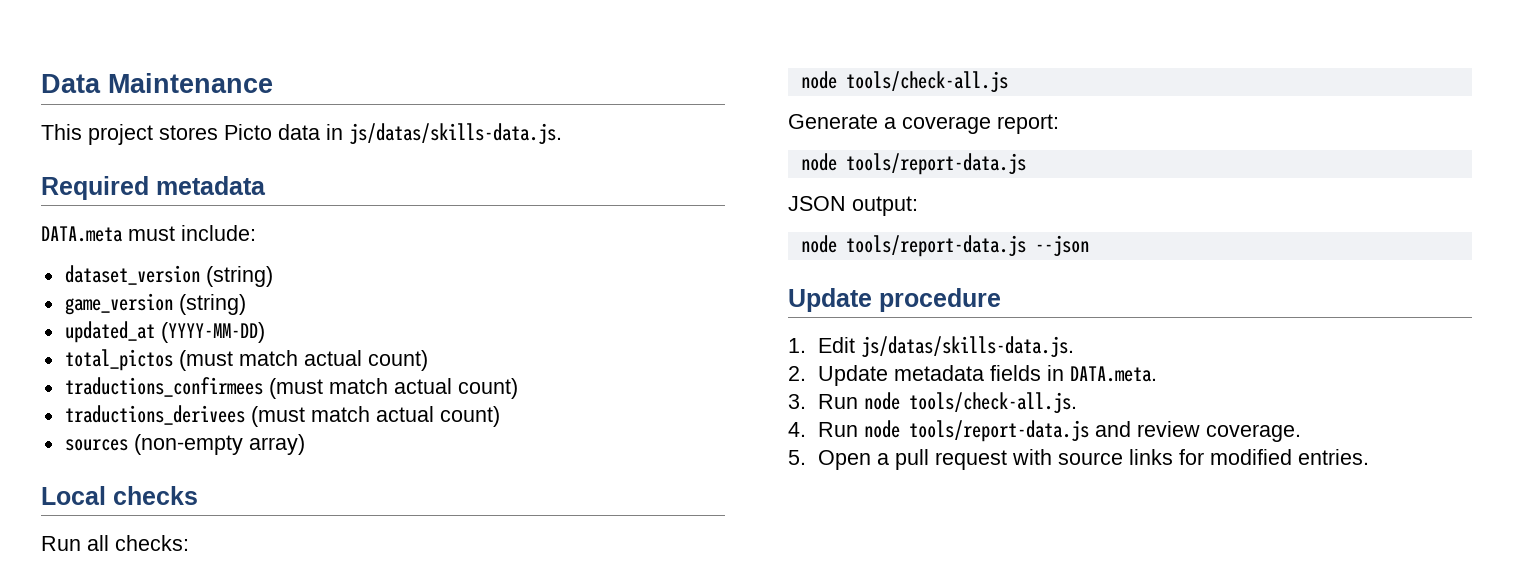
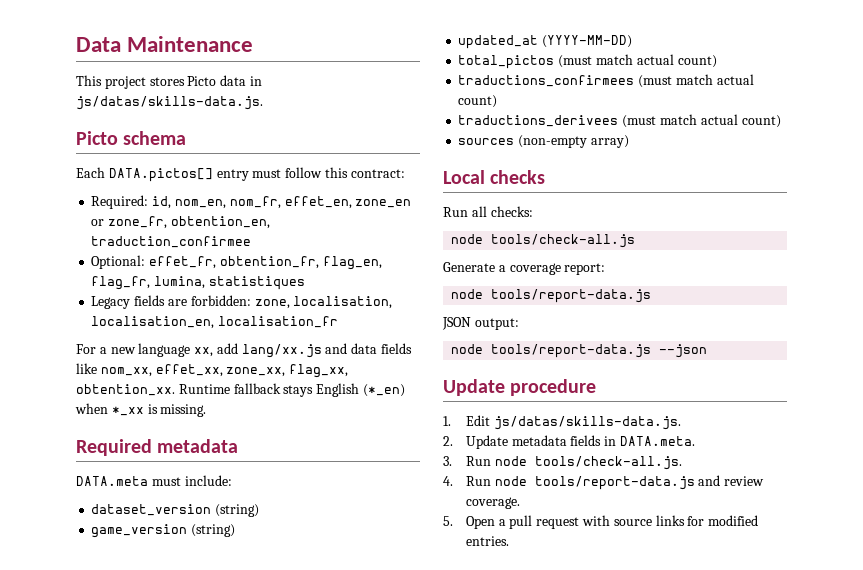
+ Picto schema
+ Each DATA.pictos[] entry must follow this contract:
+ Required: id, nom_en, nom_fr, effet_en, zone_en or zone_fr, obtention_en, traduction_confirmee
+ Optional: effet_fr, obtention_fr, flag_en, flag_fr, lumina, statistiques
+ Legacy fields are forbidden: zone, localisation, localisation_en, localisation_fr
+ For a new language xx, add lang/xx.js and data fields like nom_xx, effet_xx, zone_xx, flag_xx, obtention_xx. Runtime fallback stays English (*_en) when *_xx is missing.

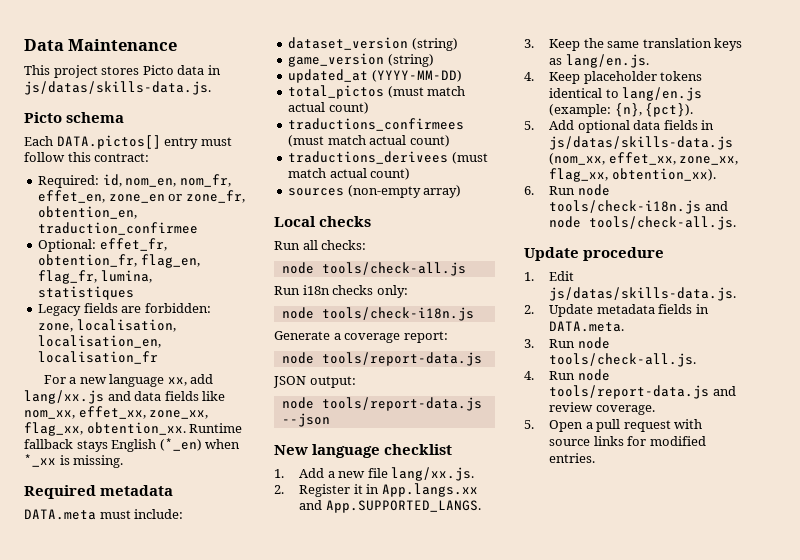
+ Run i18n checks only:
+ node tools/check-i18n.js
+ New language checklist
+ 1. Add a new file lang/xx.js.
+ 2. Register it in App.langs.xx and App.SUPPORTED_LANGS.
+ 3. Keep the same translation keys as lang/en.js.
+ 4. Keep placeholder tokens identical to lang/en.js (example: {n}, {pct}).
+ 5. Add optional data fields in js/datas/skills-data.js (nom_xx, effet_xx, zone_xx, flag_xx, obtention_xx).
+ 6. Run node tools/check-i18n.js and node tools/check-all.js.

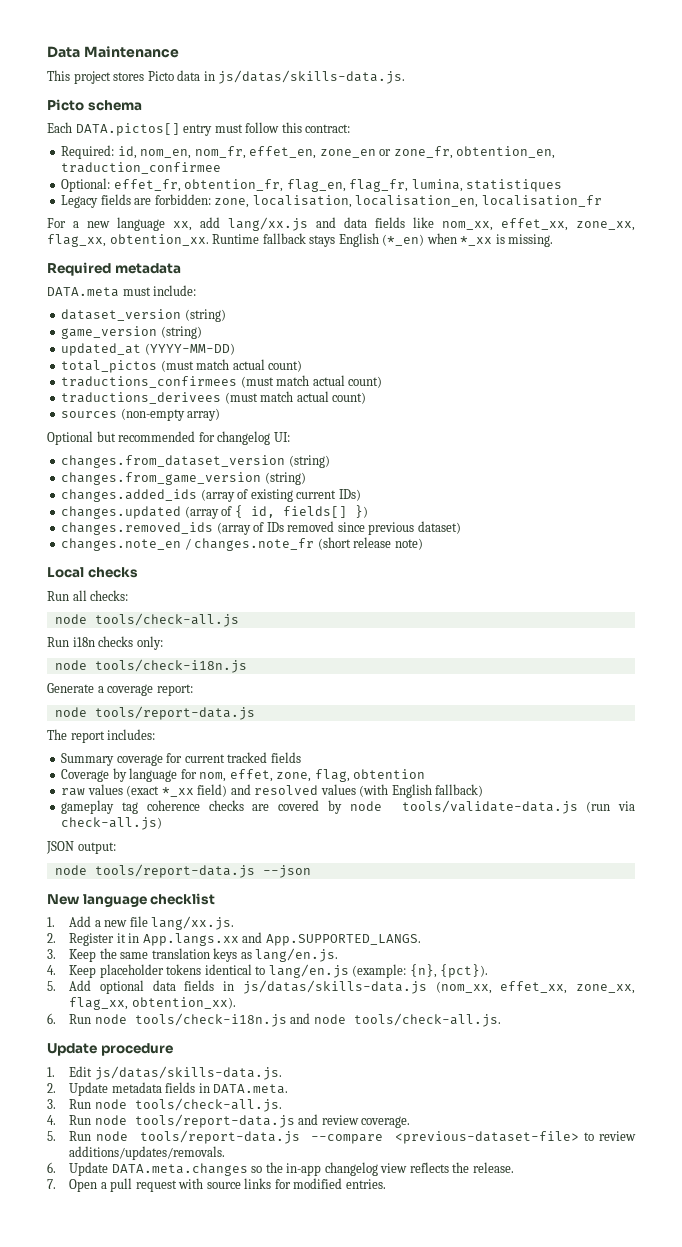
+ Optional but recommended for changelog UI:
+ changes.from_dataset_version (string)
+ changes.from_game_version (string)
+ changes.added_ids (array of existing current IDs)
+ changes.updated (array of { id, fields[] })
+ changes.removed_ids (array of IDs removed since previous dataset)
+ changes.note_en / changes.note_fr (short release note)
+ The report includes:
+ Summary coverage for current tracked fields
+ Coverage by language for nom, effet, zone, flag, obtention
+ raw values (exact *_xx field) and resolved values (with English fallback)
+ gameplay tag coherence checks are covered by node tools/validate-data.js (run via check-all.js)
- 5. Open a pull request with source links for modified entries.
+ 5. Run node tools/report-data.js --compare <previous-dataset-file> to review additions/updates/removals.
+ 6. Update DATA.meta.changes so the in-app changelog view reflects the release.
+ 7. Open a pull request with source links for modified entries.

